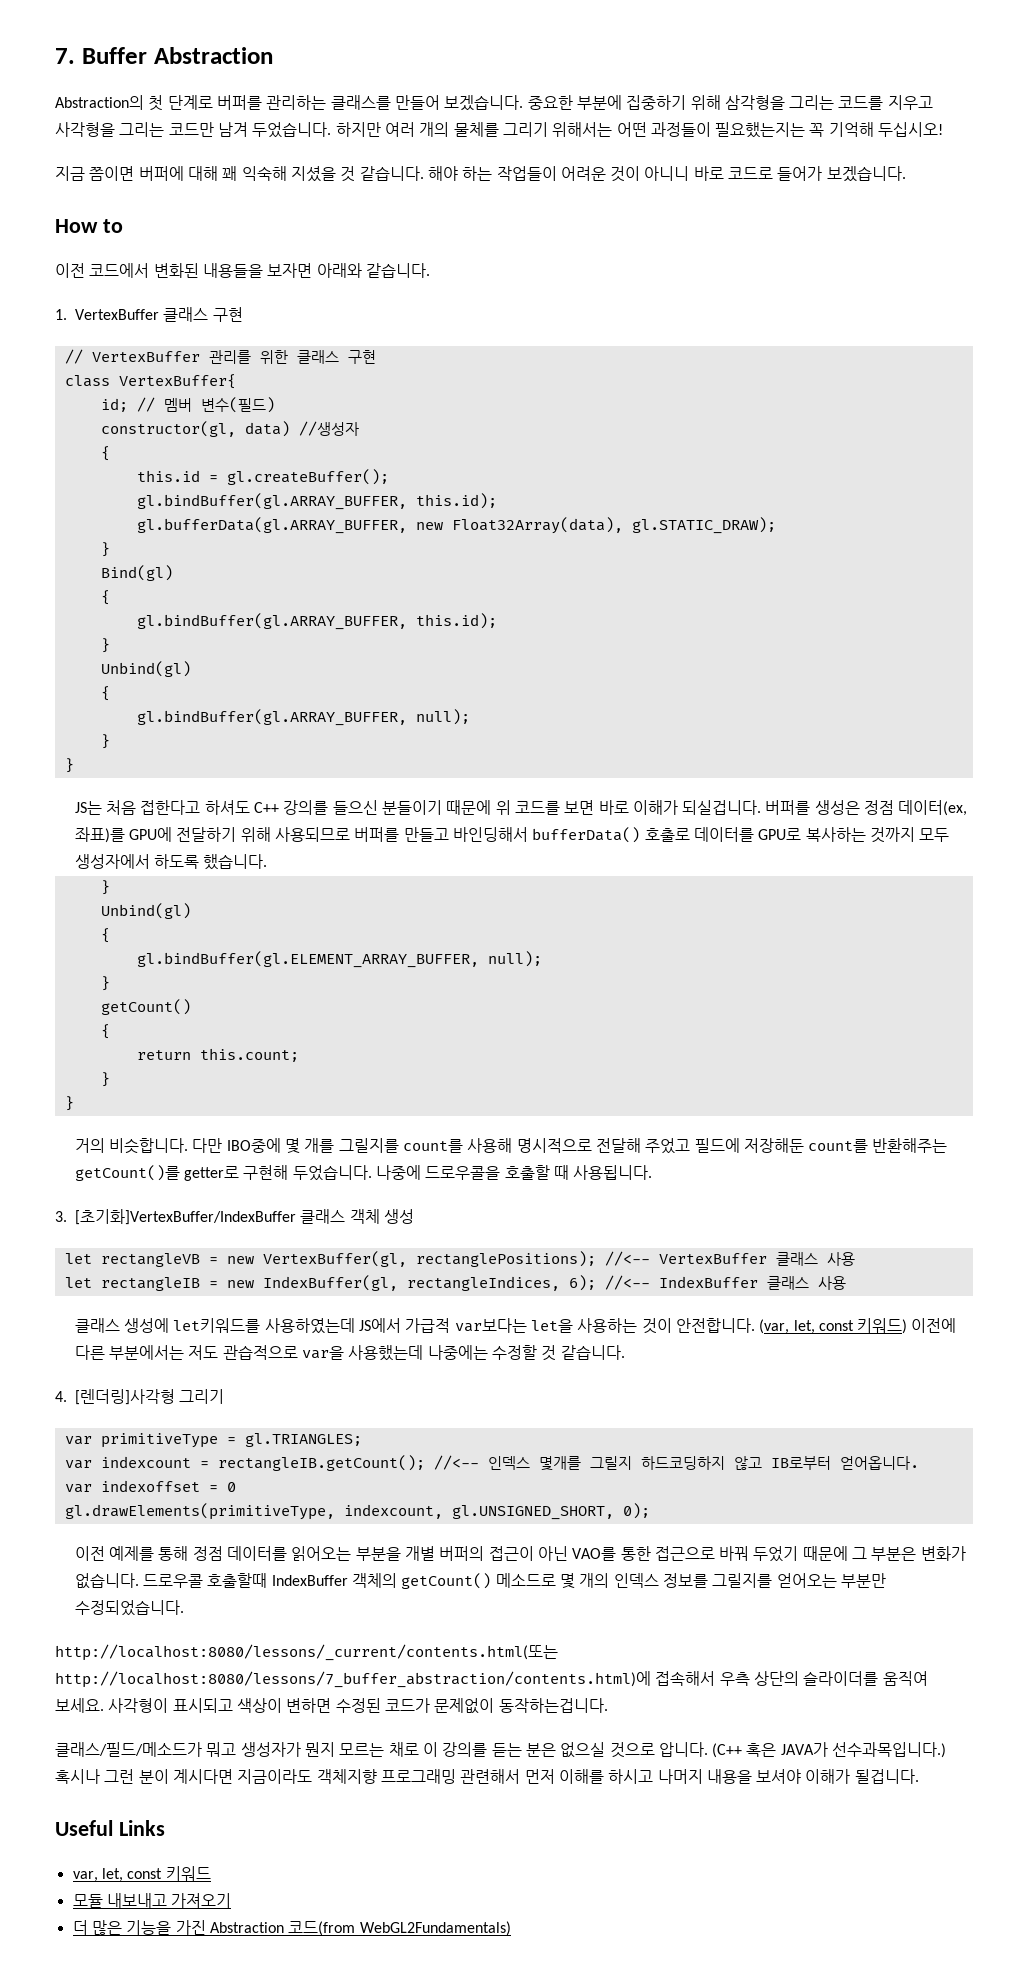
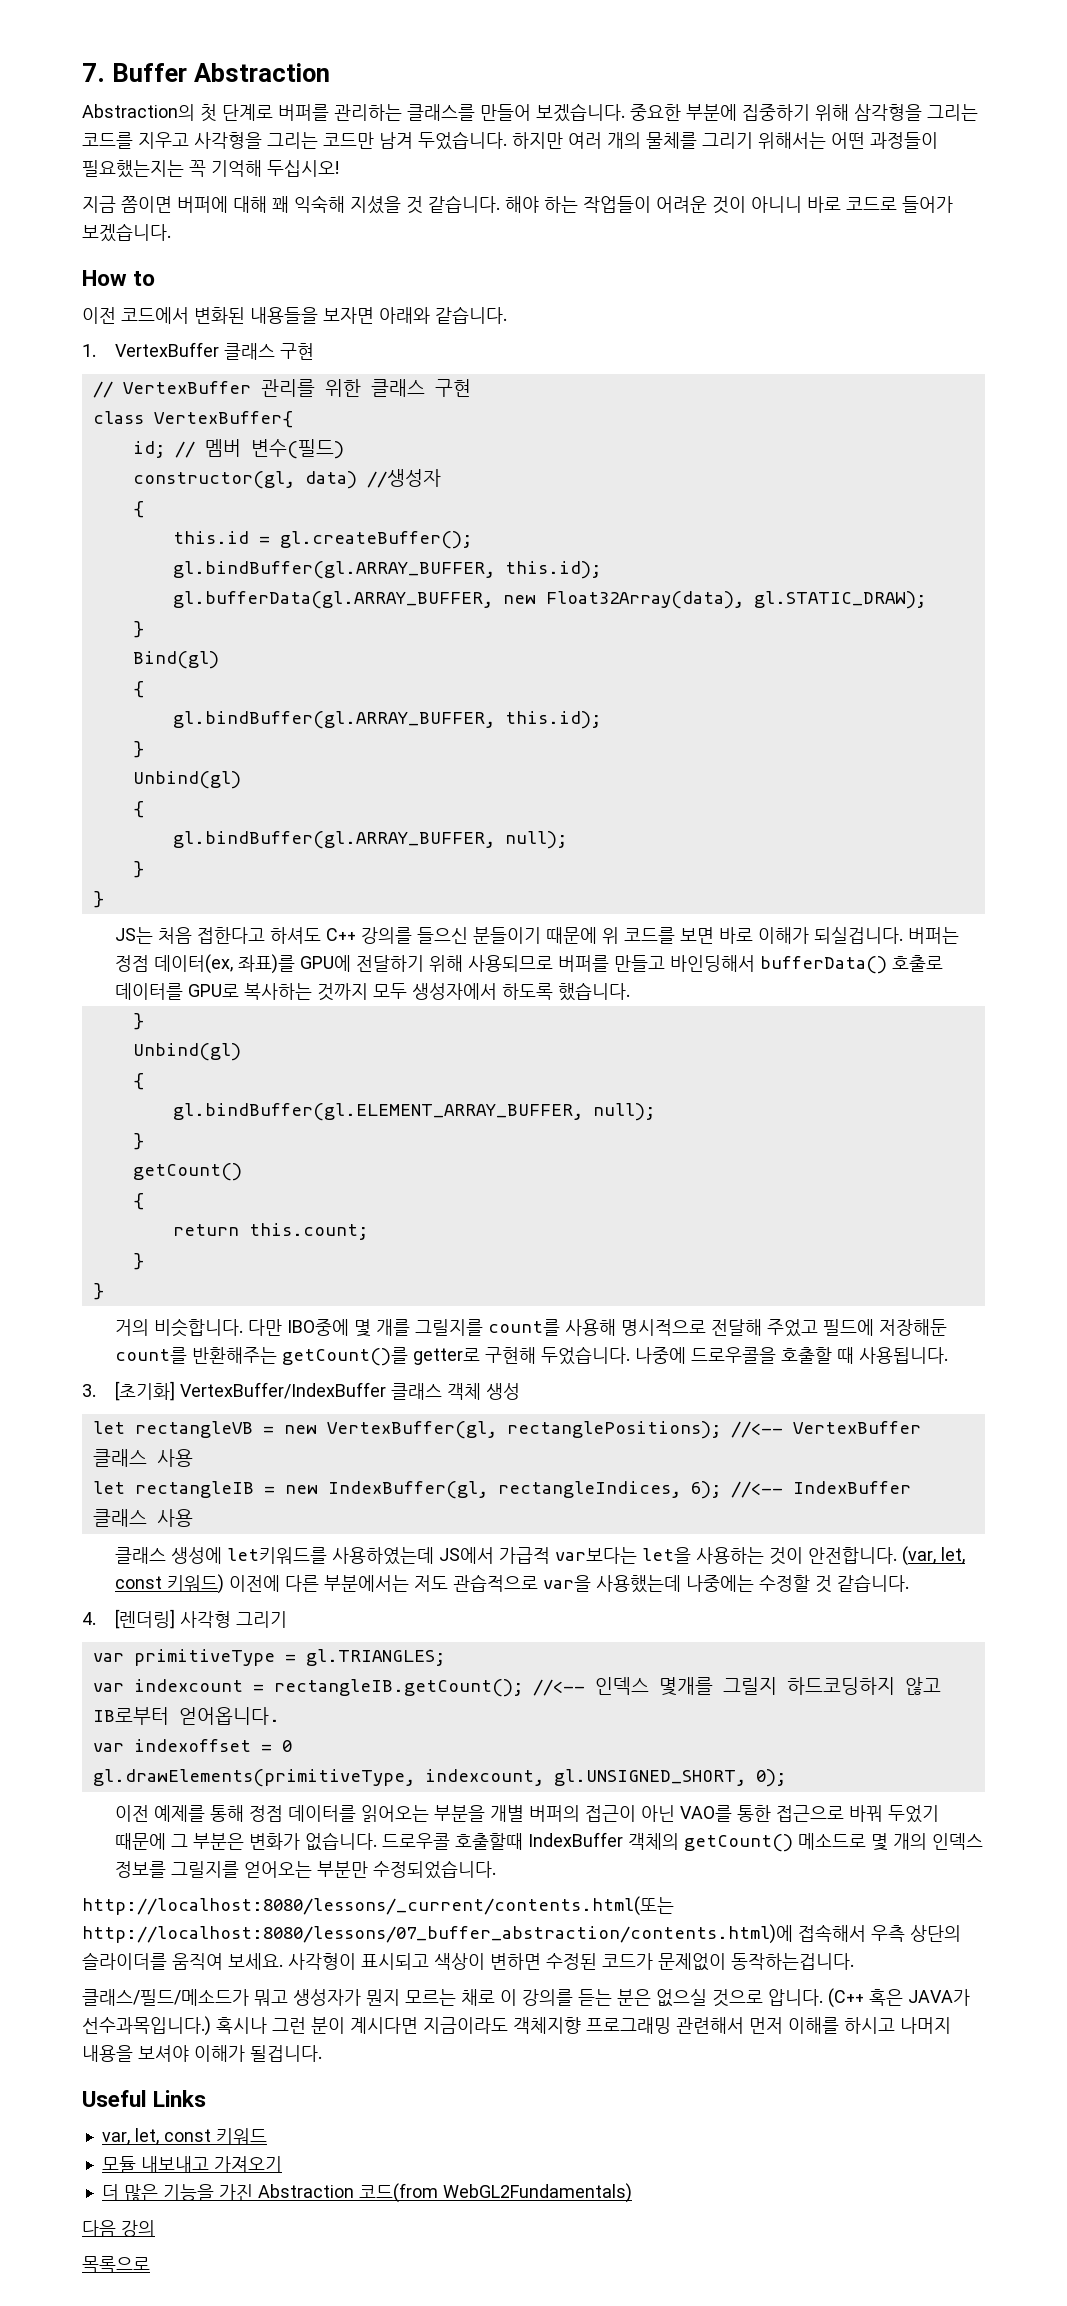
- 버퍼를 생성은 정점 데이터(ex, 좌표)를 GPU에 전달하기 위해 사용되므로 버퍼를 만들고 바인딩해서 bufferData() 호출로 데이터를 GPU로 복사하는 것까지 모두 생성자에서 하도록 했습니다.
+ 버퍼는 정점 데이터(ex, 좌표)를 GPU에 전달하기 위해 사용되므로 버퍼를 만들고 바인딩해서 bufferData() 호출로 데이터를 GPU로 복사하는 것까지 모두 생성자에서 하도록 했습니다.
- 3. [초기화]VertexBuffer/IndexBuffer 클래스 객체 생성
+ 3. [초기화] VertexBuffer/IndexBuffer 클래스 객체 생성
- 4. [렌더링]사각형 그리기
+ 4. [렌더링] 사각형 그리기
- http://localhost:8080/lessons/_current/contents.html(또는 http://localhost:8080/lessons/7_buffer_abstraction/contents.html)에 접속해서 우측 상단의 슬라이더를 움직여 보세요.
+ http://localhost:8080/lessons/_current/contents.html(또는 http://localhost:8080/lessons/07_buffer_abstraction/contents.html)에 접속해서 우측 상단의 슬라이더를 움직여 보세요.
+ 다음 강의
+ 목록으로

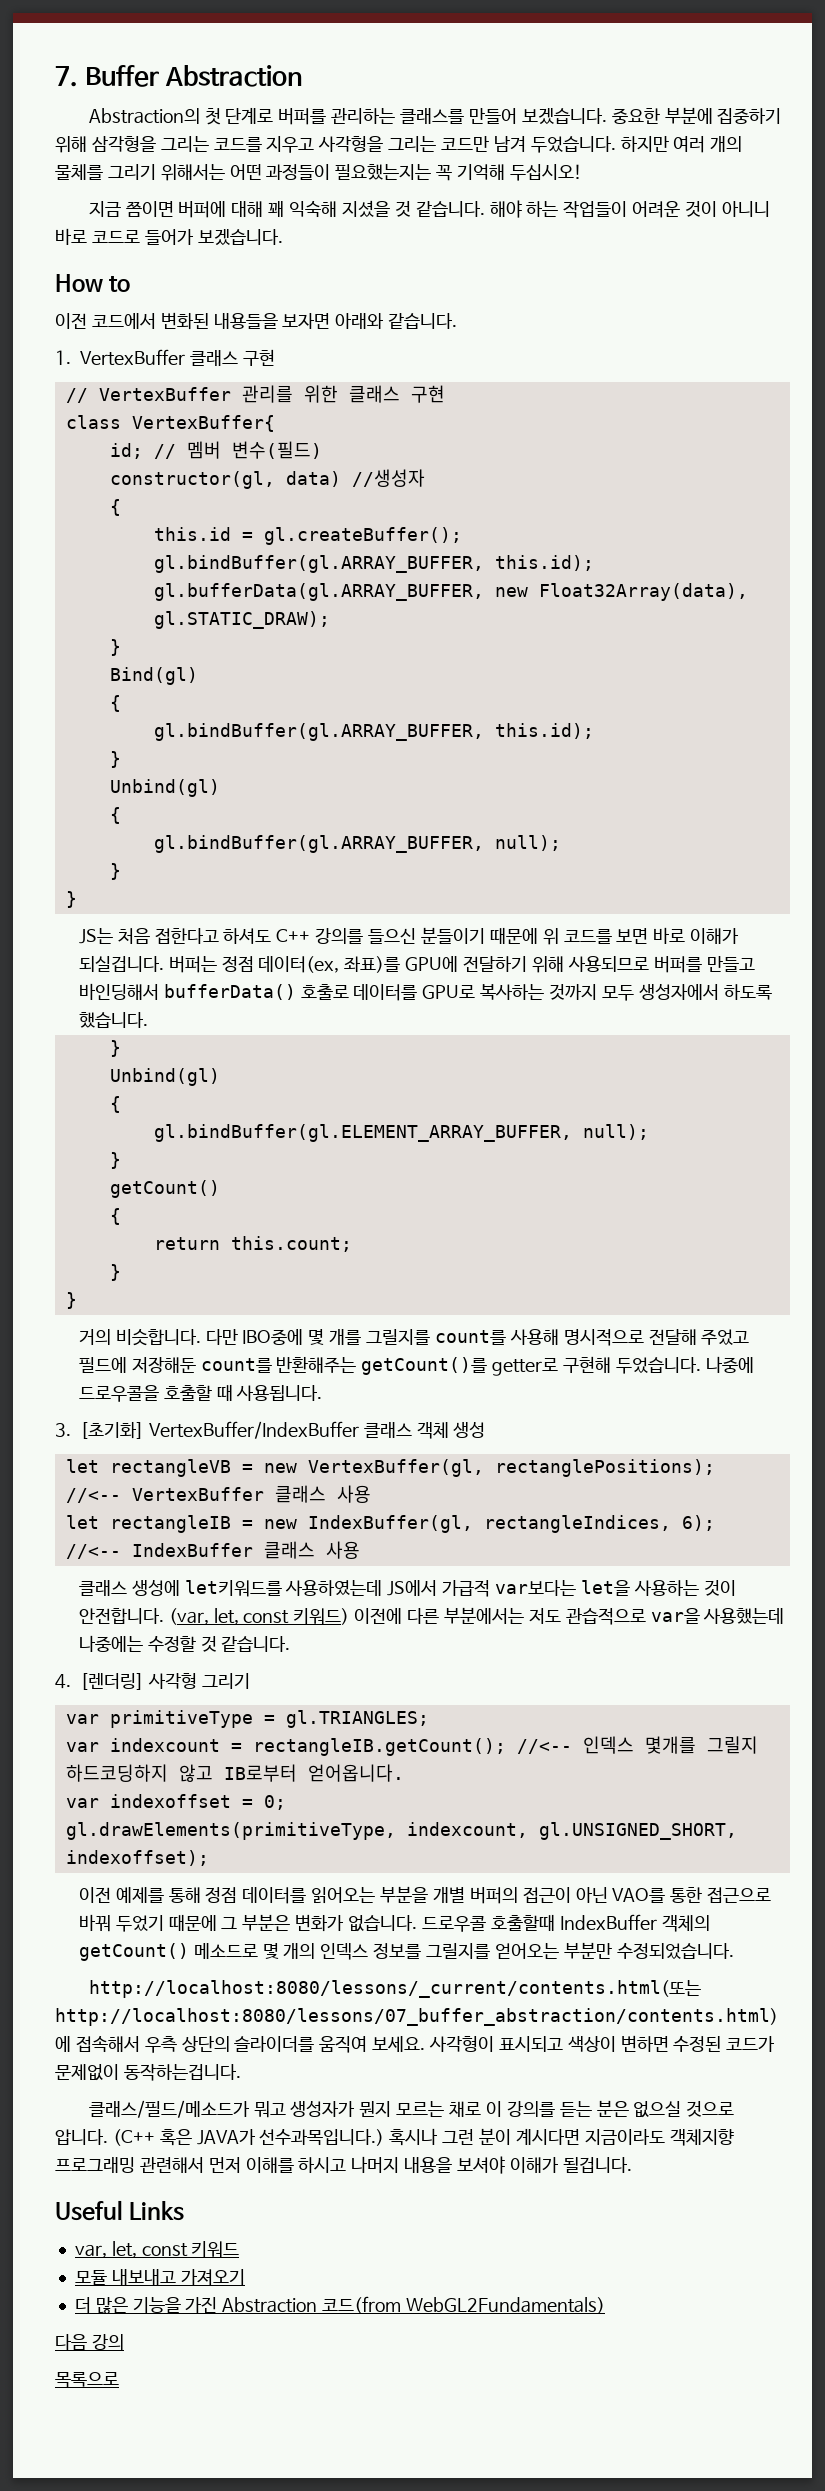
- var indexoffset = 0
+ var indexoffset = 0;
- gl.drawElements(primitiveType, indexcount, gl.UNSIGNED_SHORT, 0);
+ gl.drawElements(primitiveType, indexcount, gl.UNSIGNED_SHORT, indexoffset);

